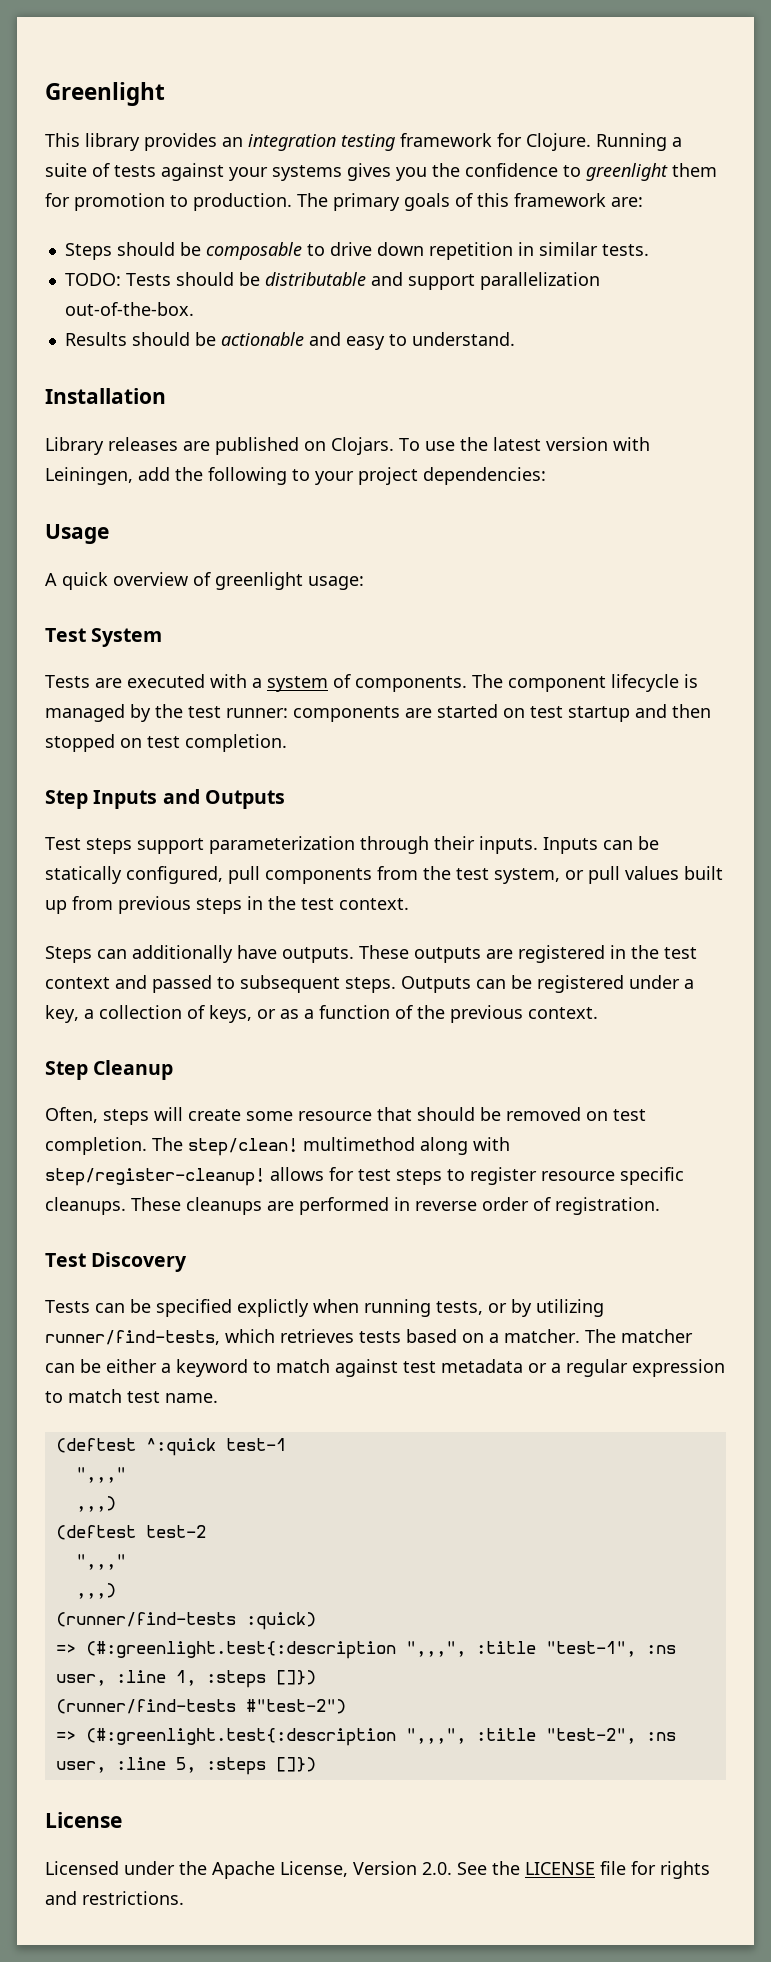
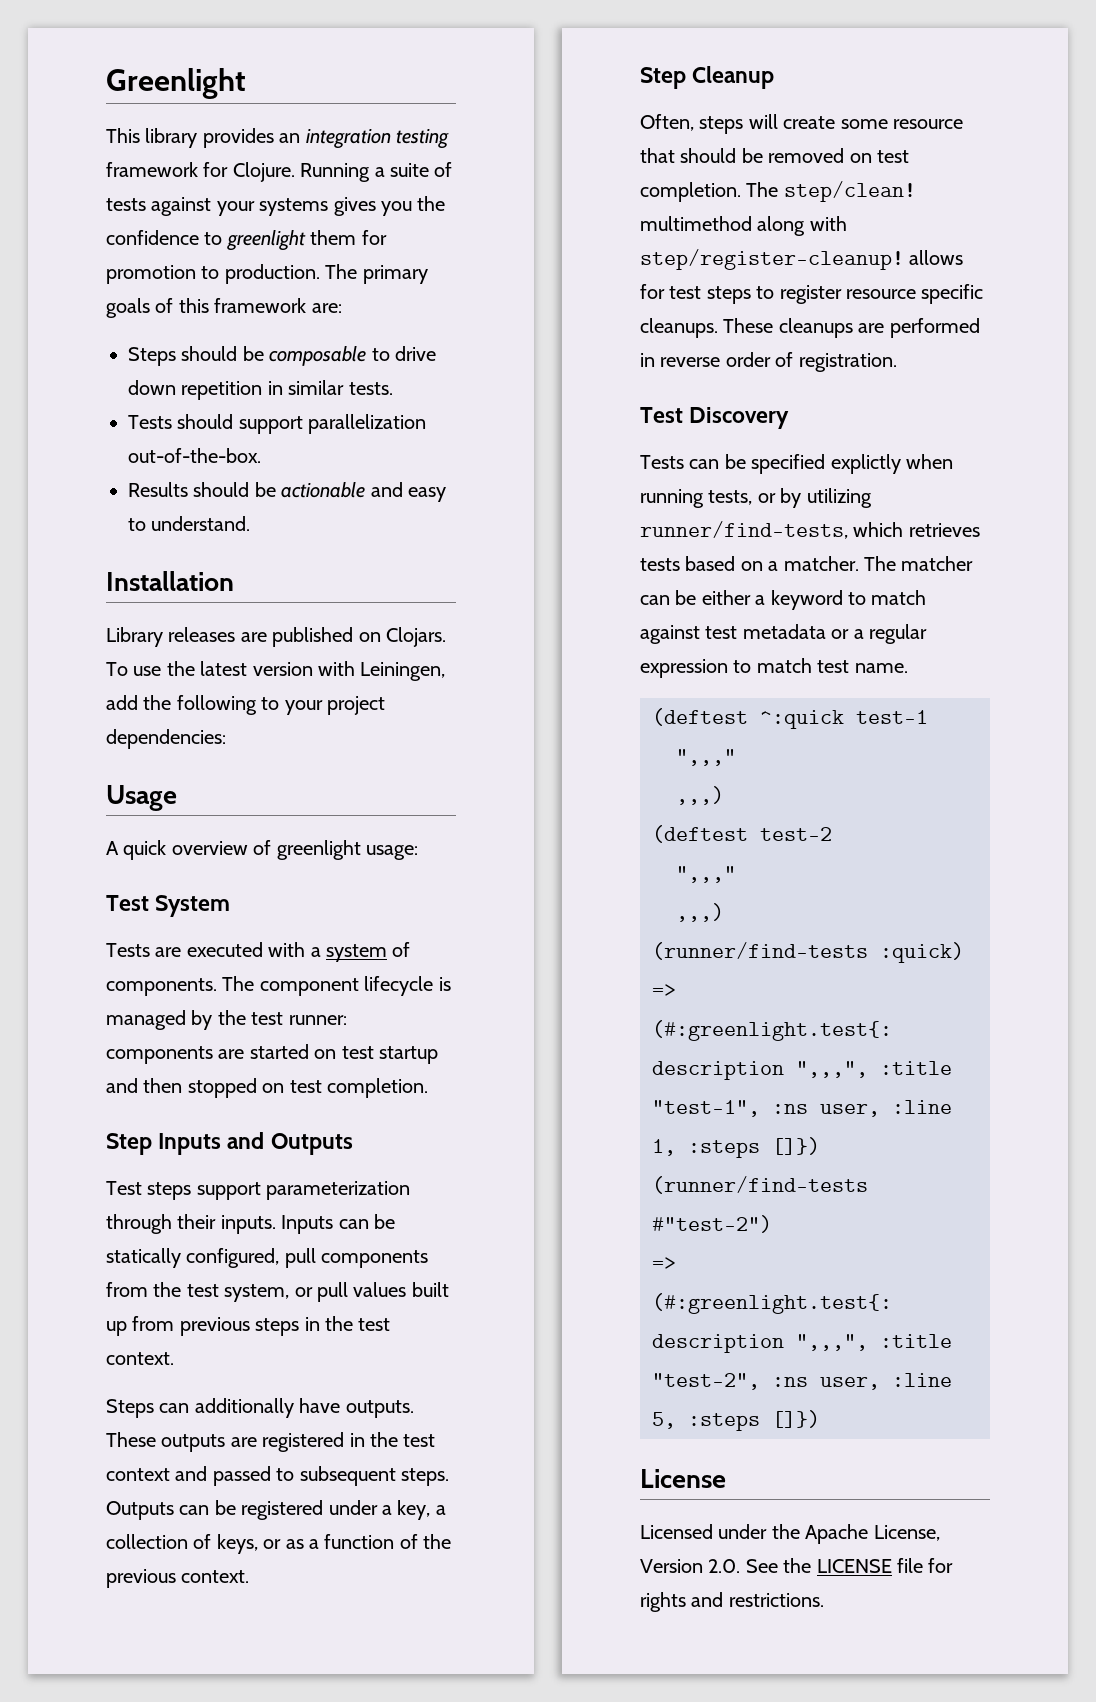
- TODO: Tests should be distributable and support parallelization out-of-the-box.
+ Tests should support parallelization out-of-the-box.

